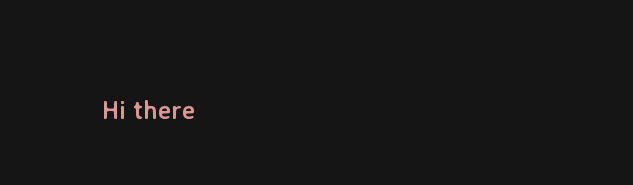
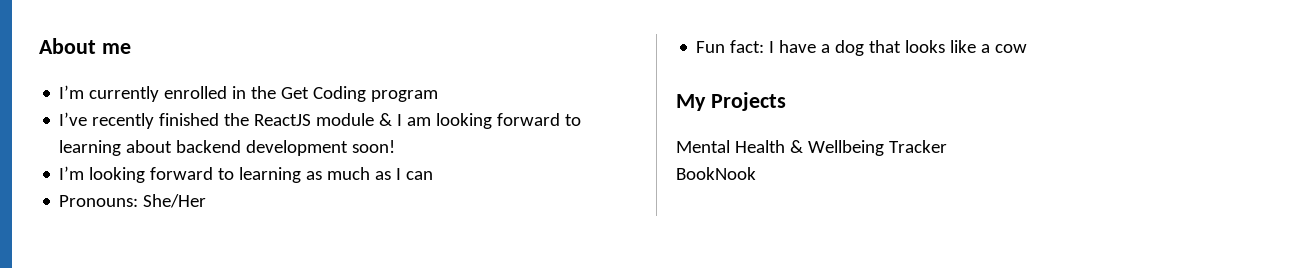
- Hi there
+ About me
+ I’m currently enrolled in the Get Coding program
+ I’ve recently finished the ReactJS module & I am looking forward to learning about backend development soon!
+ I’m looking forward to learning as much as I can
+ Pronouns: She/Her
+ Fun fact: I have a dog that looks like a cow
+ My Projects
+ Mental Health & Wellbeing Tracker
+ BookNook

